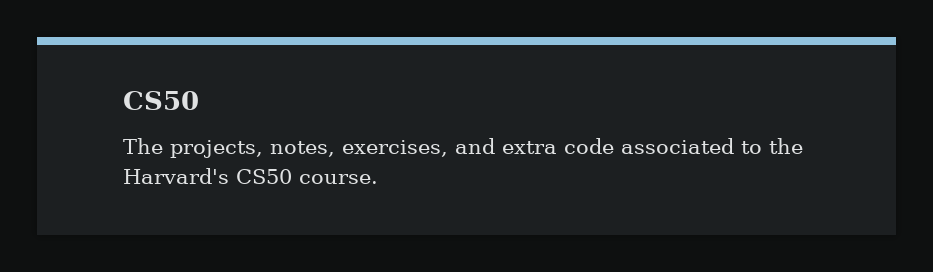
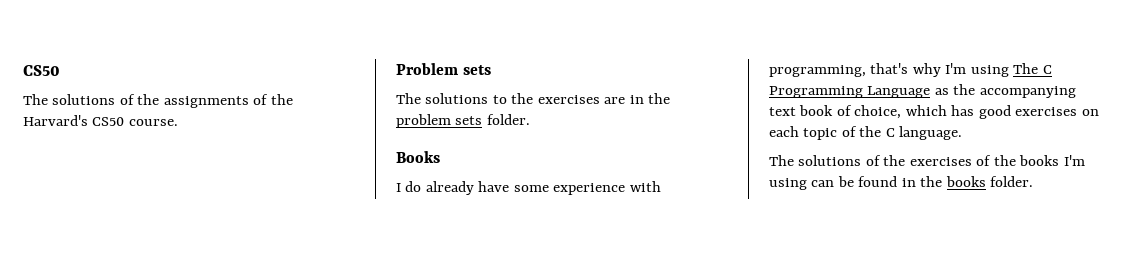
- The projects, notes, exercises, and extra code associated to the Harvard's CS50 course.
+ The solutions of the assignments of the Harvard's CS50 course.
+ Problem sets
+ The solutions to the exercises are in the problem sets folder.
+ Books
+ I do already have some experience with programming, that's why I'm using The C Programming Language as the accompanying text book of choice, which has good exercises on each topic of the C language.
+ The solutions of the exercises of the books I'm using can be found in the books folder.

